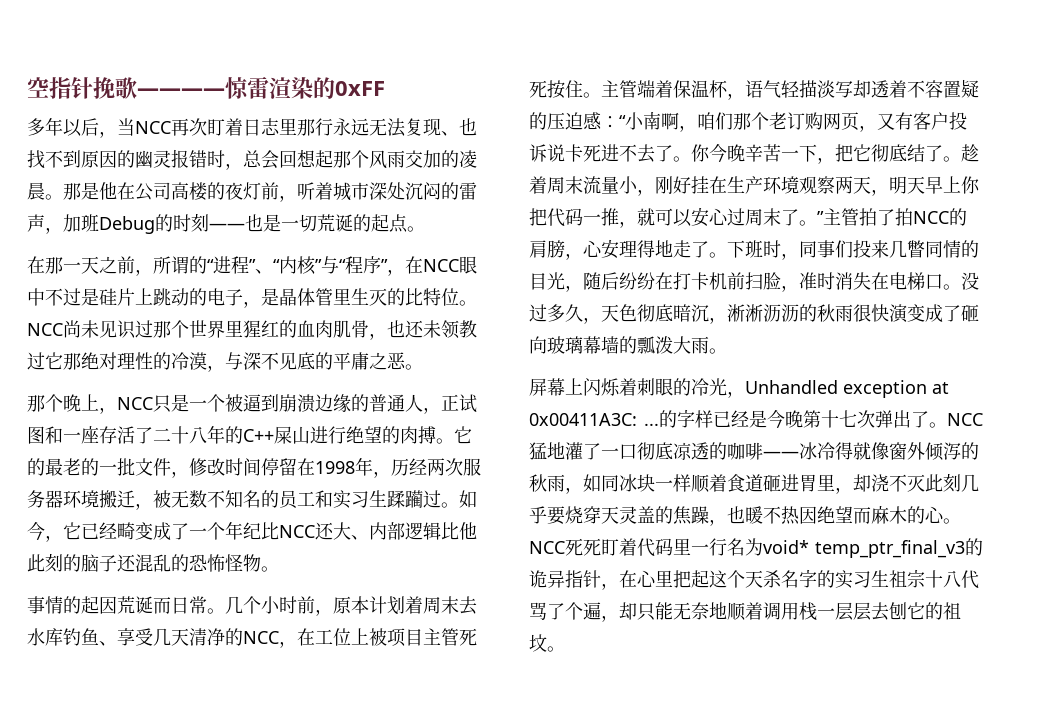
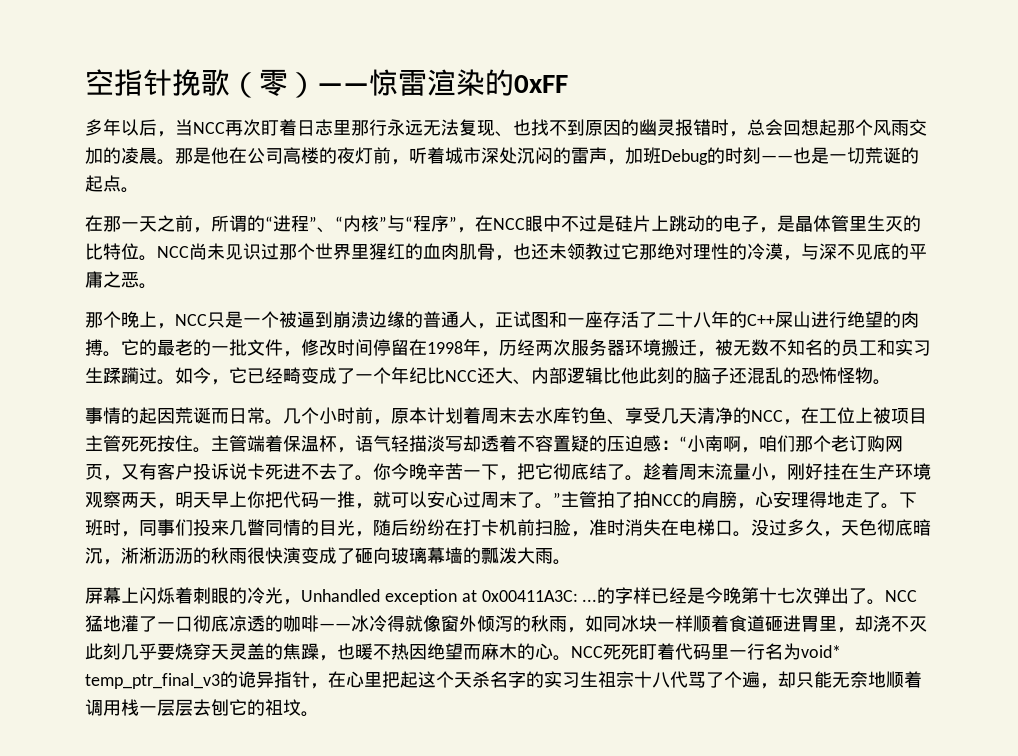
- 空指针挽歌————惊雷渲染的0xFF
+ 空指针挽歌（零）——惊雷渲染的0xFF

